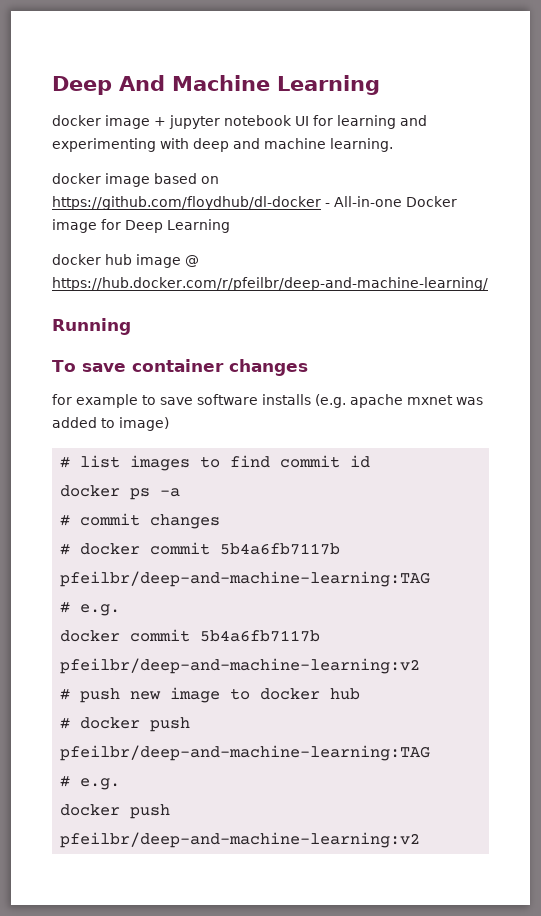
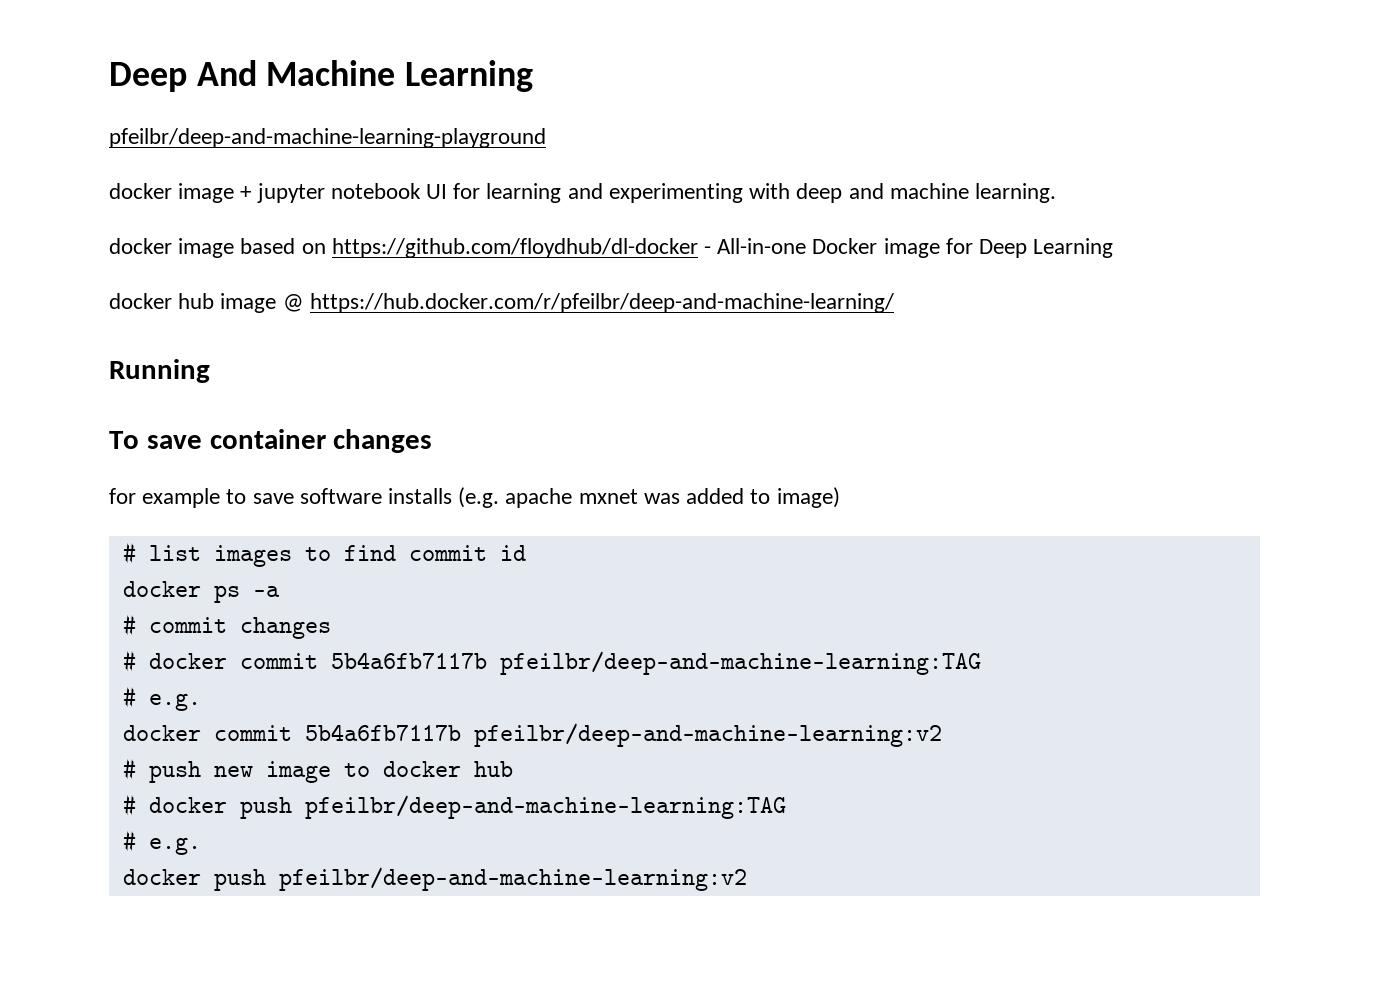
+ pfeilbr/deep-and-machine-learning-playground

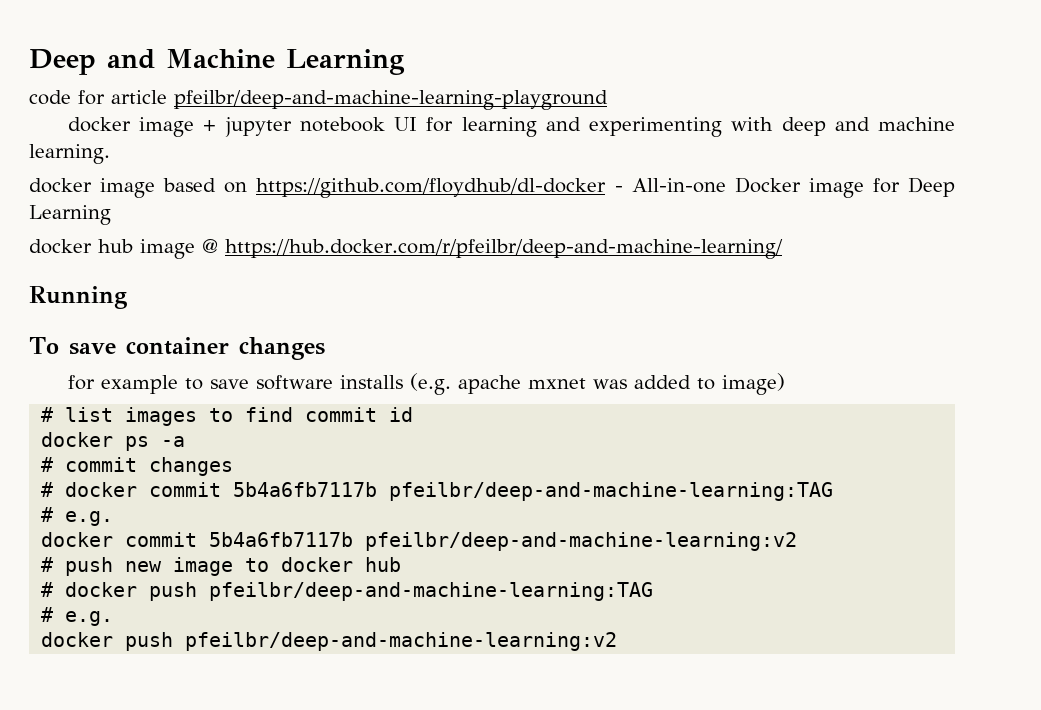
- Deep And Machine Learning
+ Deep and Machine Learning
- pfeilbr/deep-and-machine-learning-playground
+ code for article pfeilbr/deep-and-machine-learning-playground

